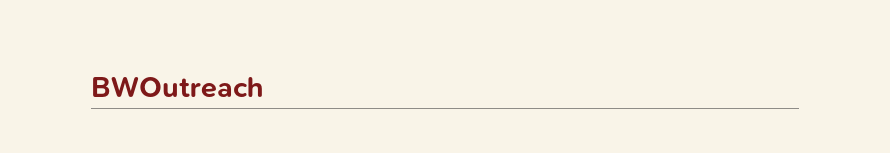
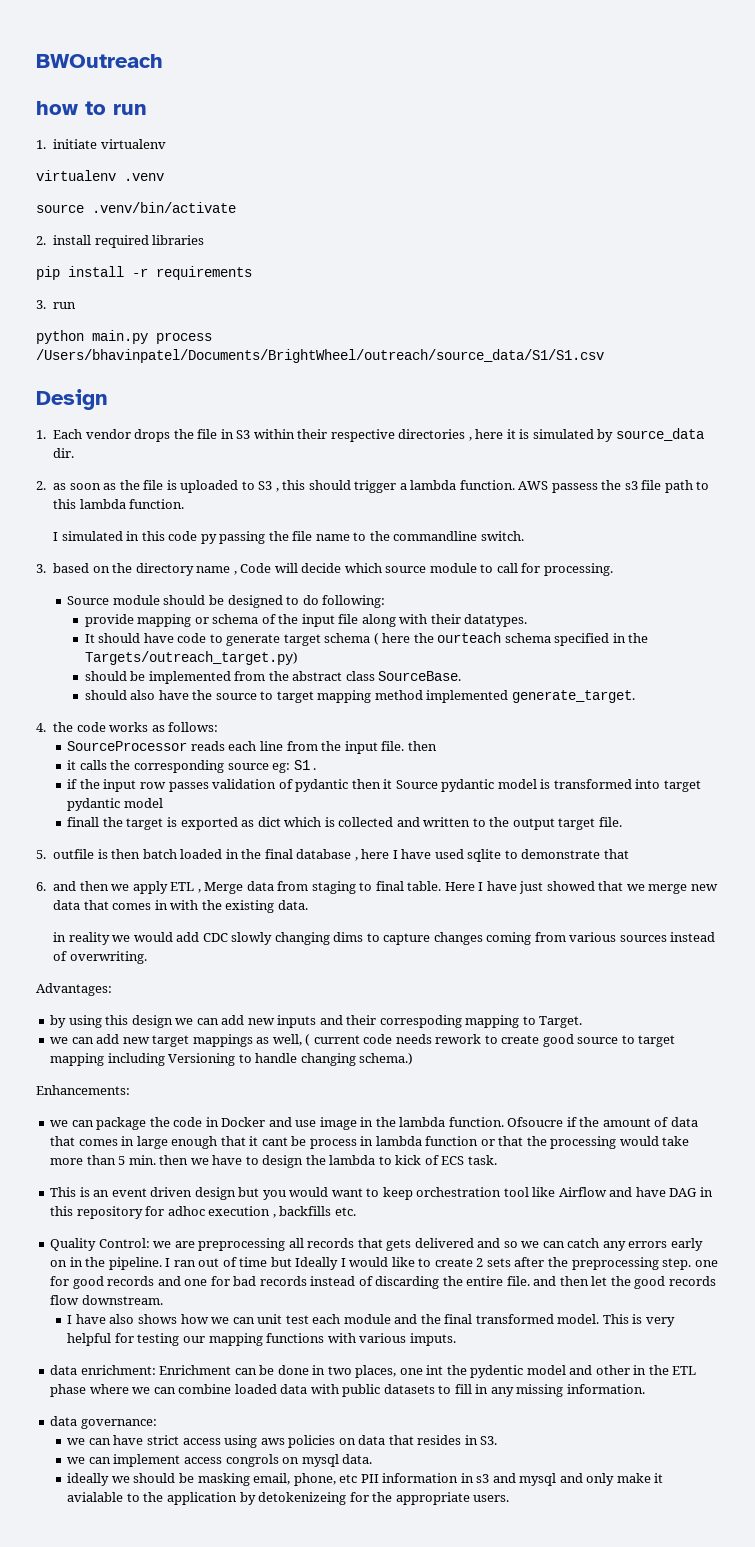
+ how to run
+ 1. initiate virtualenv
+ virtualenv .venv
+ source .venv/bin/activate
+ 2. install required libraries
+ pip install -r requirements
+ 3. run
+ python main.py process /Users/bhavinpatel/Documents/BrightWheel/outreach/source_data/S1/S1.csv
+ Design
+ 1. Each vendor drops the file in S3 within their respective directories , here it is simulated by source_data dir.
+ 2. as soon as the file is uploaded to S3 , this should trigger a lambda function. AWS passess the s3 file path to this lambda function.
+ I simulated in this code py passing the file name to the commandline switch.
+ 3. based on the directory name , Code will decide which source module to call for processing.
+ Source module should be designed to do following:
+ provide mapping or schema of the input file along with their datatypes.
+ It should have code to generate target schema ( here the ourteach schema specified in the Targets/outreach_target.py)
+ should be implemented from the abstract class SourceBase.
+ should also have the source to target mapping method implemented generate_target.
+ 4. the code works as follows:
+ SourceProcessor reads each line from the input file. then
+ it calls the corresponding source eg: S1 .
+ if the input row passes validation of pydantic then it Source pydantic model is transformed into target pydantic model
+ finall the target is exported as dict which is collected and written to the output target file.
+ 5. outfile is then batch loaded in the final database , here I have used sqlite to demonstrate that
+ 6. and then we apply ETL , Merge data from staging to final table. Here I have just showed that we merge new data that comes in with the existing data.
+ in reality we would add CDC slowly changing dims to capture changes coming from various sources instead of overwriting.
+ Advantages:
+ by using this design we can add new inputs and their correspoding mapping to Target.
+ we can add new target mappings as well, ( current code needs rework to create good source to target mapping including Versioning to handle changing schema.)
+ Enhancements:
+ we can package the code in Docker and use image in the lambda function. Ofsoucre if the amount of data that comes in large enough that it cant be process in lambda function or that the processing would take more than 5 min. then we have to design the lambda to kick of ECS task.
+ This is an event driven design but you would want to keep orchestration tool like Airflow and have DAG in this repository for adhoc execution , backfills etc.
+ Quality Control: we are preprocessing all records that gets delivered and so we can catch any errors early on in the pipeline. I ran out of time but Ideally I would like to create 2 sets after the preprocessing step. one for good records and one for bad records instead of discarding the entire file. and then let the good records flow downstream.
+ I have also shows how we can unit test each module and the final transformed model. This is very helpful for testing our mapping functions with various imputs.
+ data enrichment: Enrichment can be done in two places, one int the pydentic model and other in the ETL phase where we can combine loaded data with public datasets to fill in any missing information.
+ data governance:
+ we can have strict access using aws policies on data that resides in S3.
+ we can implement access congrols on mysql data.
+ ideally we should be masking email, phone, etc PII information in s3 and mysql and only make it avialable to the application by detokenizeing for the appropriate users.

